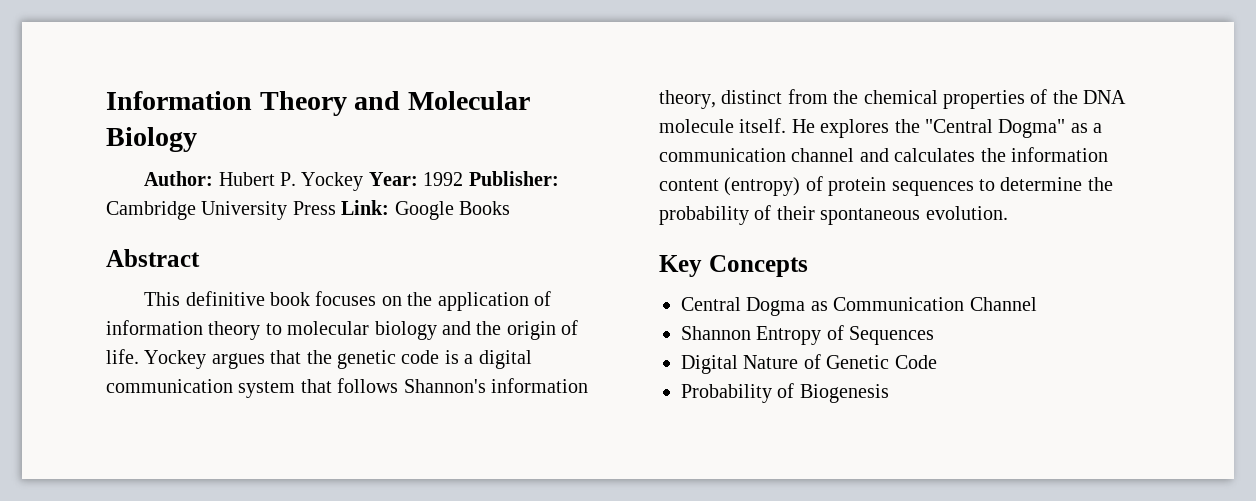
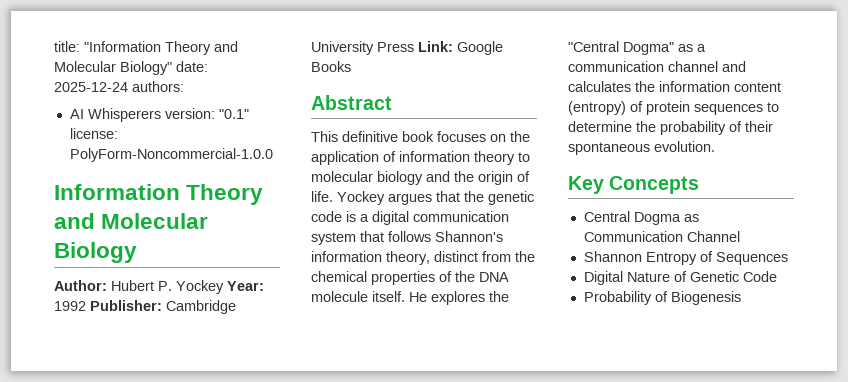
+ title: "Information Theory and Molecular Biology" date: 2025-12-24 authors:
+ AI Whisperers version: "0.1" license: PolyForm-Noncommercial-1.0.0

